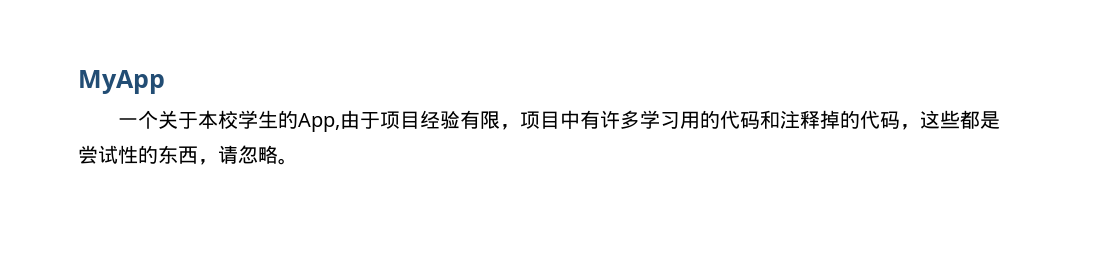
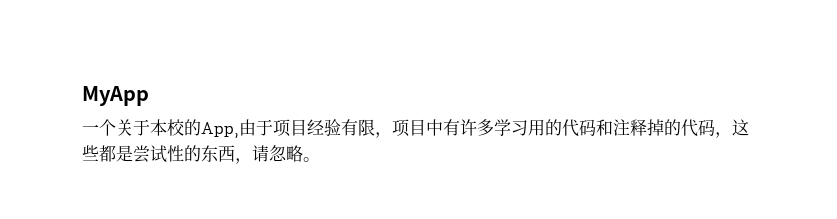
- 一个关于本校学生的App,由于项目经验有限，项目中有许多学习用的代码和注释掉的代码，这些都是尝试性的东西，请忽略。
+ 一个关于本校的App,由于项目经验有限，项目中有许多学习用的代码和注释掉的代码，这些都是尝试性的东西，请忽略。

